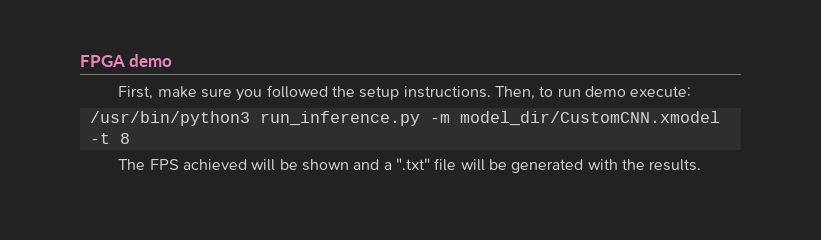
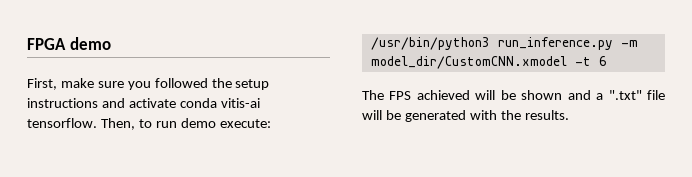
- First, make sure you followed the setup instructions.
+ First, make sure you followed the setup instructions and activate conda vitis-ai tensorflow.
- /usr/bin/python3 run_inference.py -m model_dir/CustomCNN.xmodel -t 8
+ /usr/bin/python3 run_inference.py -m model_dir/CustomCNN.xmodel -t 6

